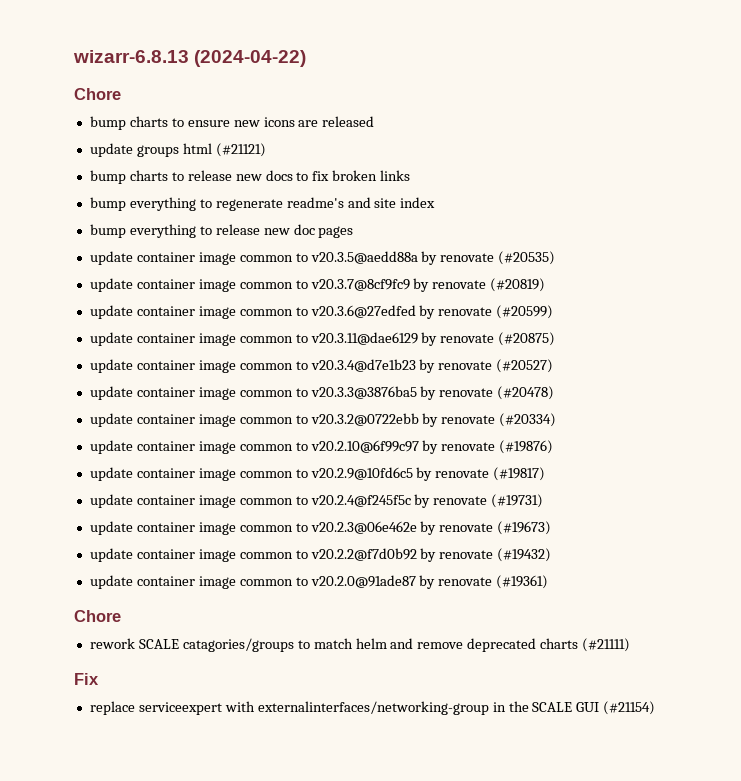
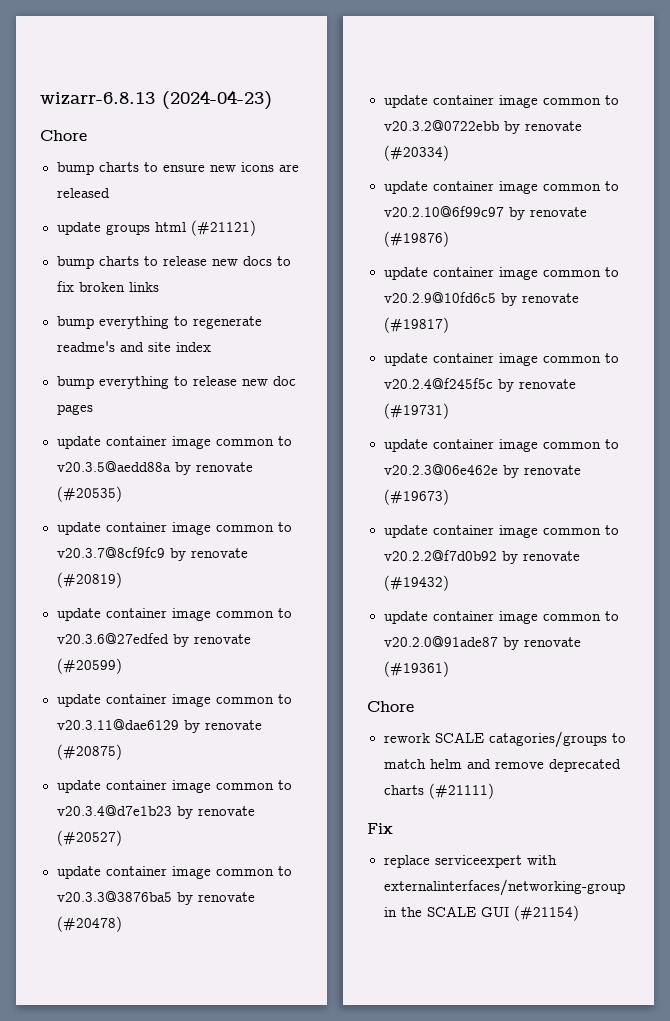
- wizarr-6.8.13 (2024-04-22)
+ wizarr-6.8.13 (2024-04-23)

